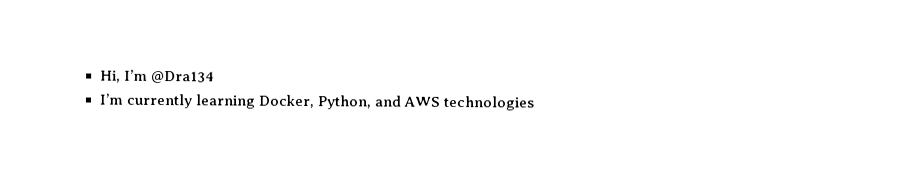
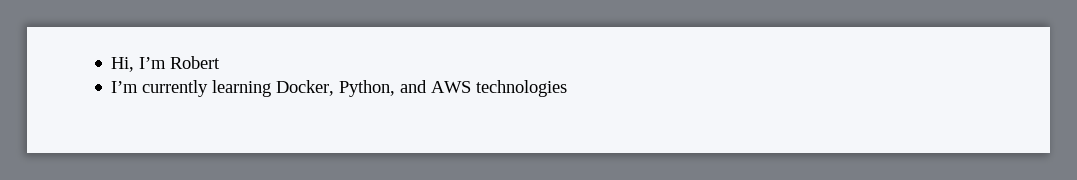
- Hi, I’m @Dra134
+ Hi, I’m Robert

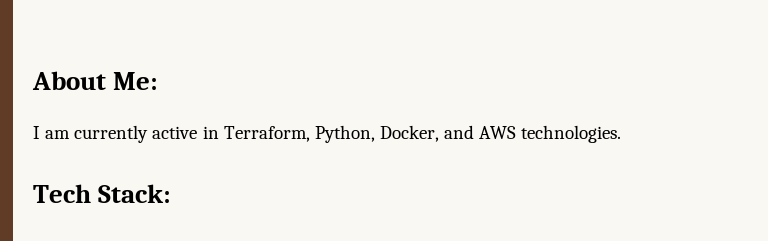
- Hi, I’m Robert
- I’m currently learning Docker, Python, and AWS technologies
+ About Me:
+ I am currently active in Terraform, Python, Docker, and AWS technologies.
+ Tech Stack:

